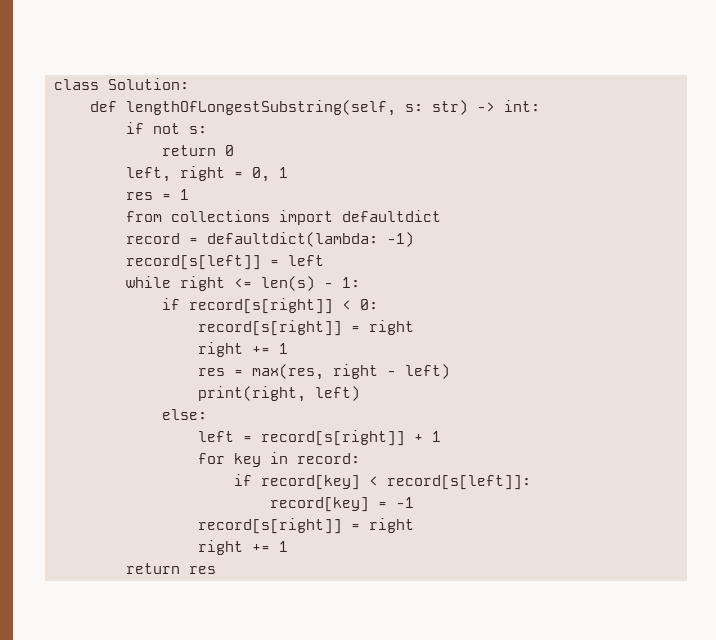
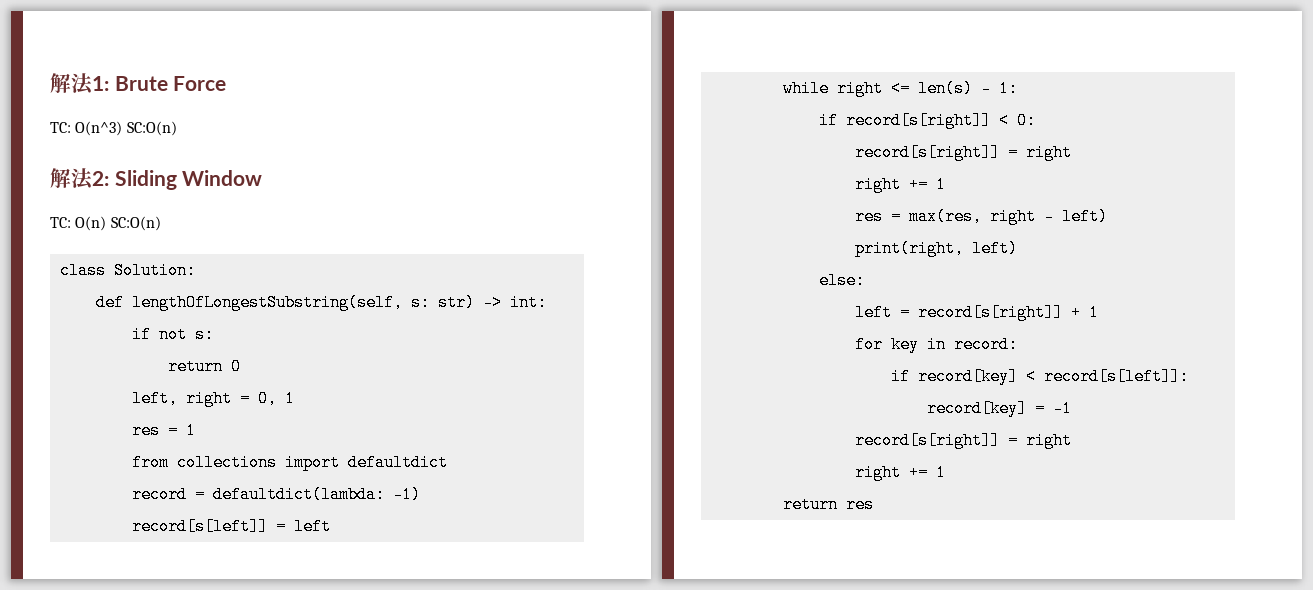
+ 解法1: Brute Force
+ TC: O(n^3) SC:O(n)
+ 解法2: Sliding Window
+ TC: O(n) SC:O(n)

